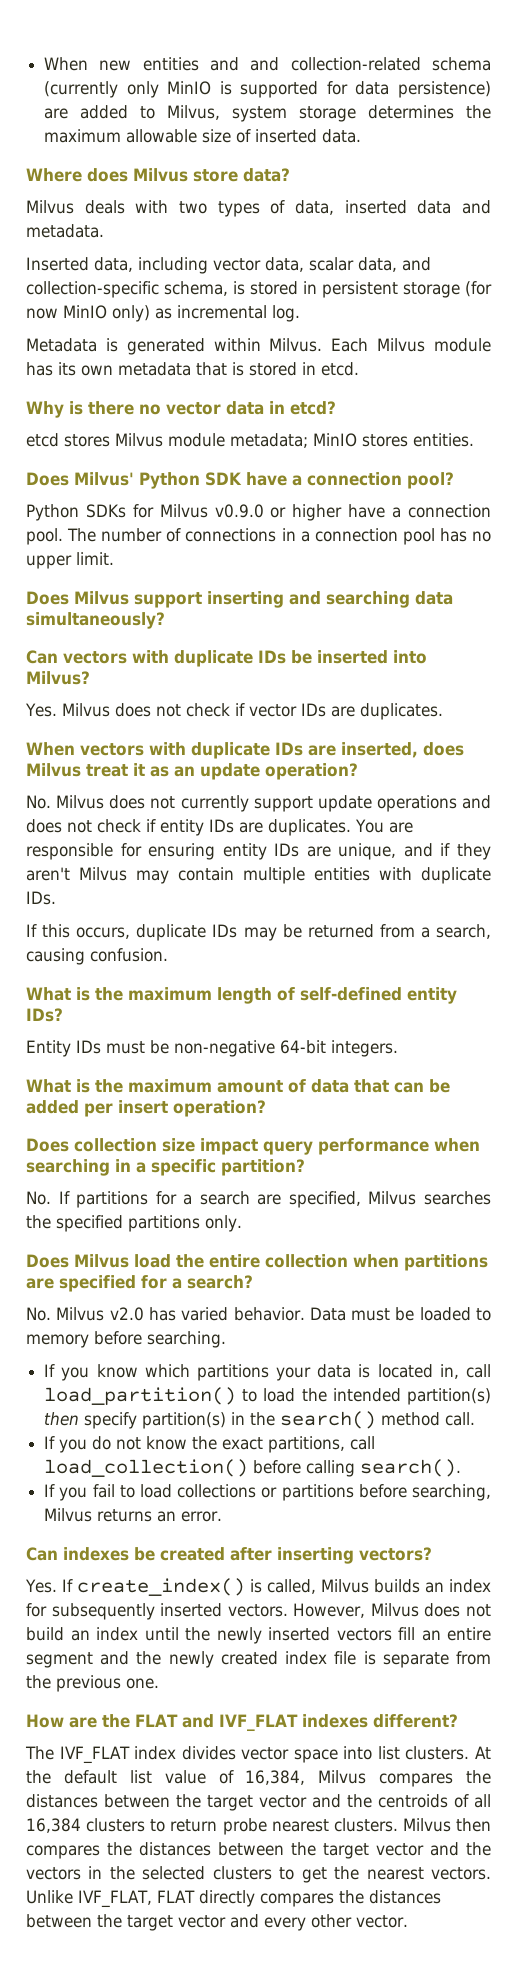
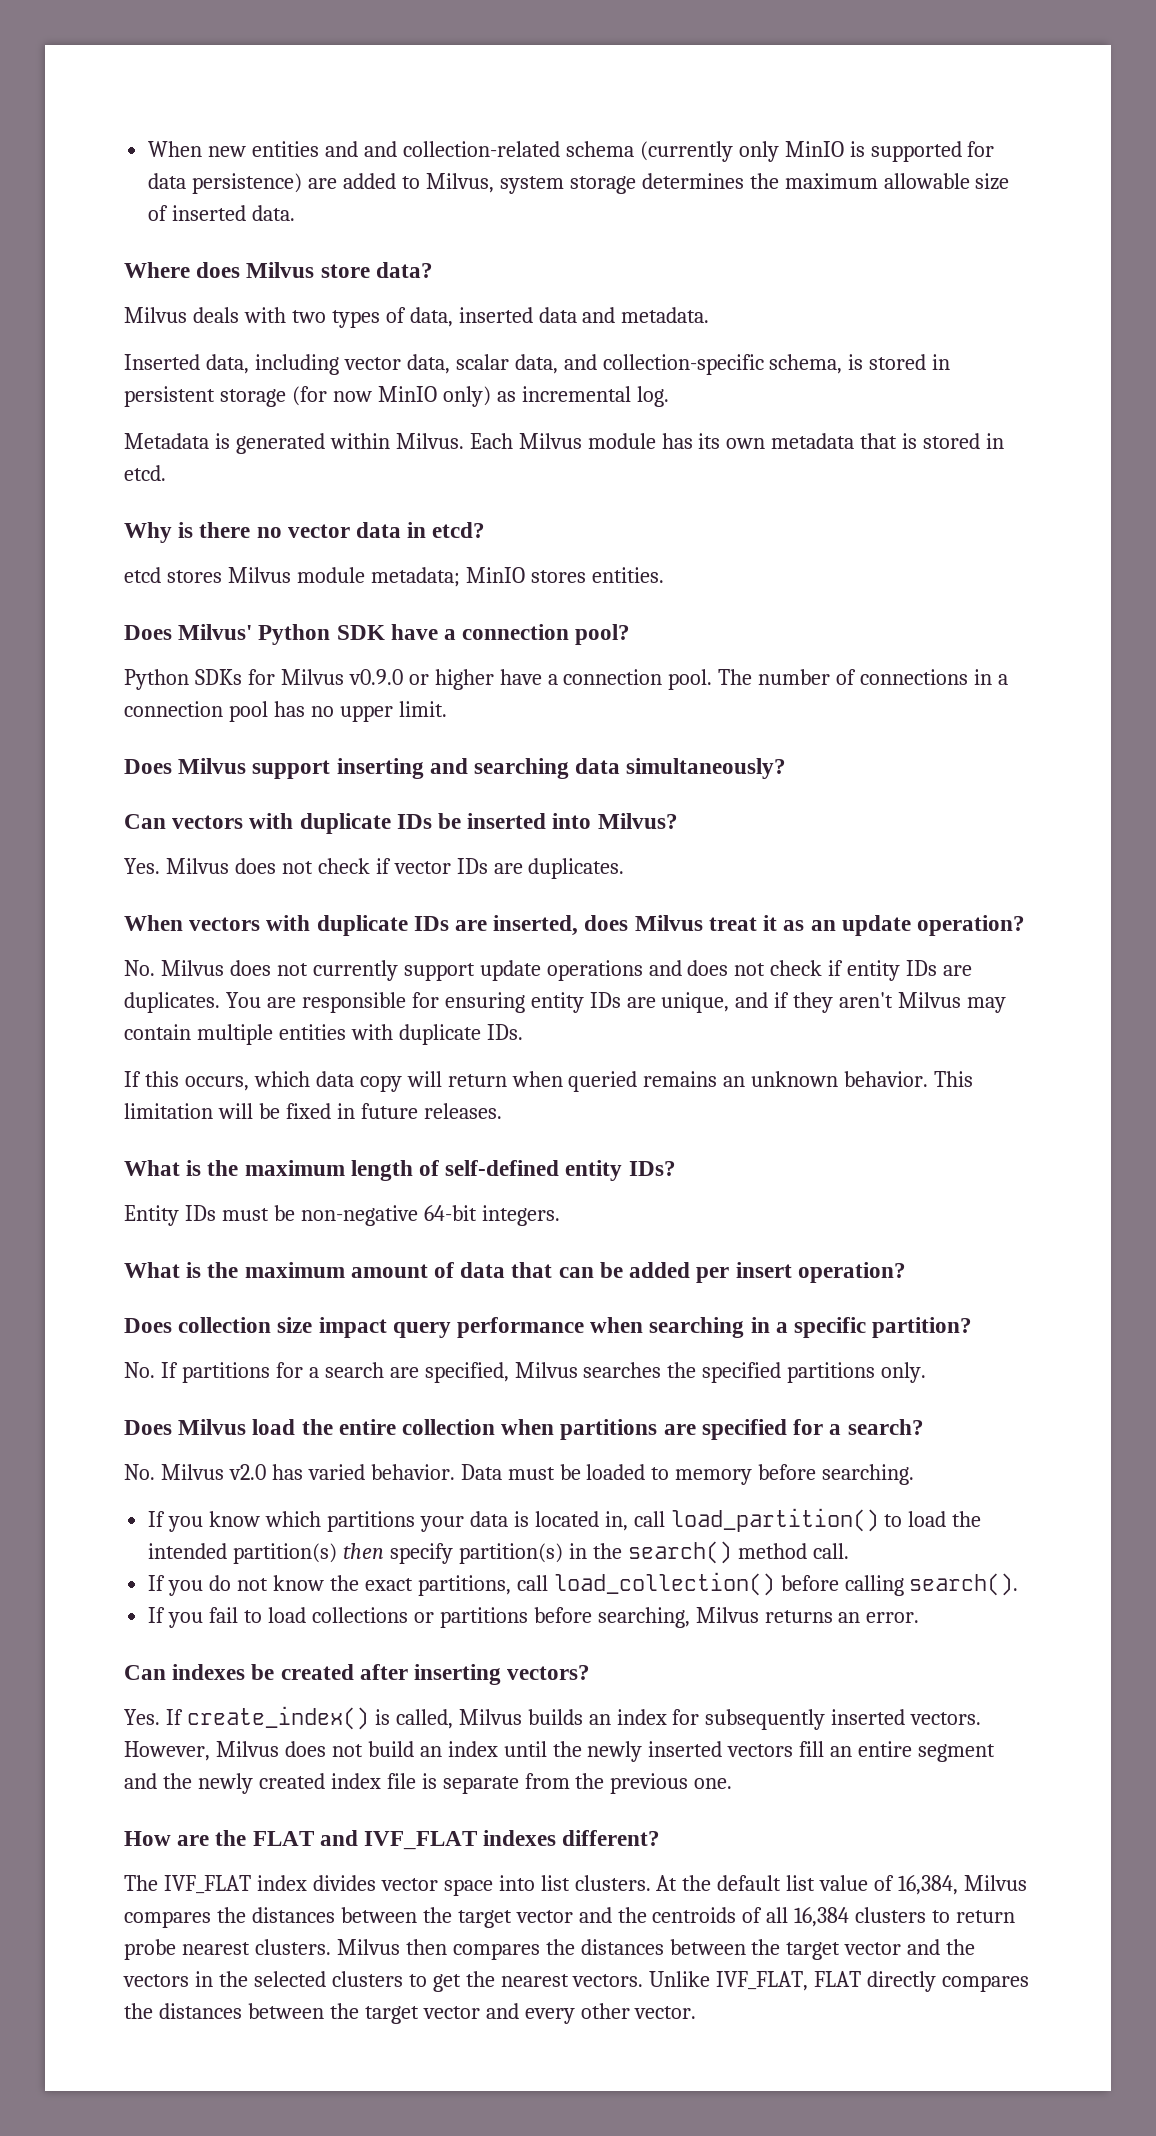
- If this occurs, duplicate IDs may be returned from a search, causing confusion.
+ If this occurs, which data copy will return when queried remains an unknown behavior. This limitation will be fixed in future releases.

